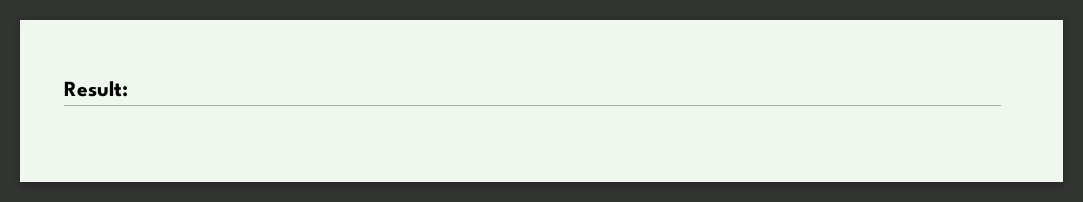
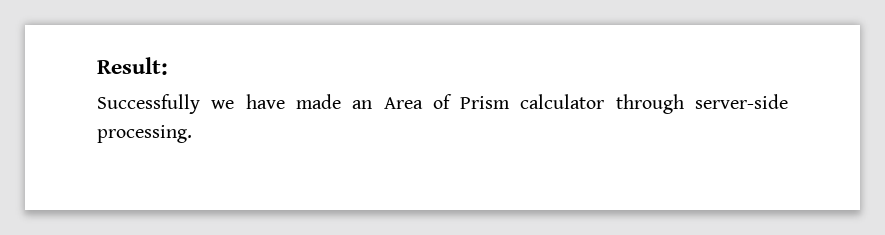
+ Successfully we have made an Area of Prism calculator through server-side processing.

